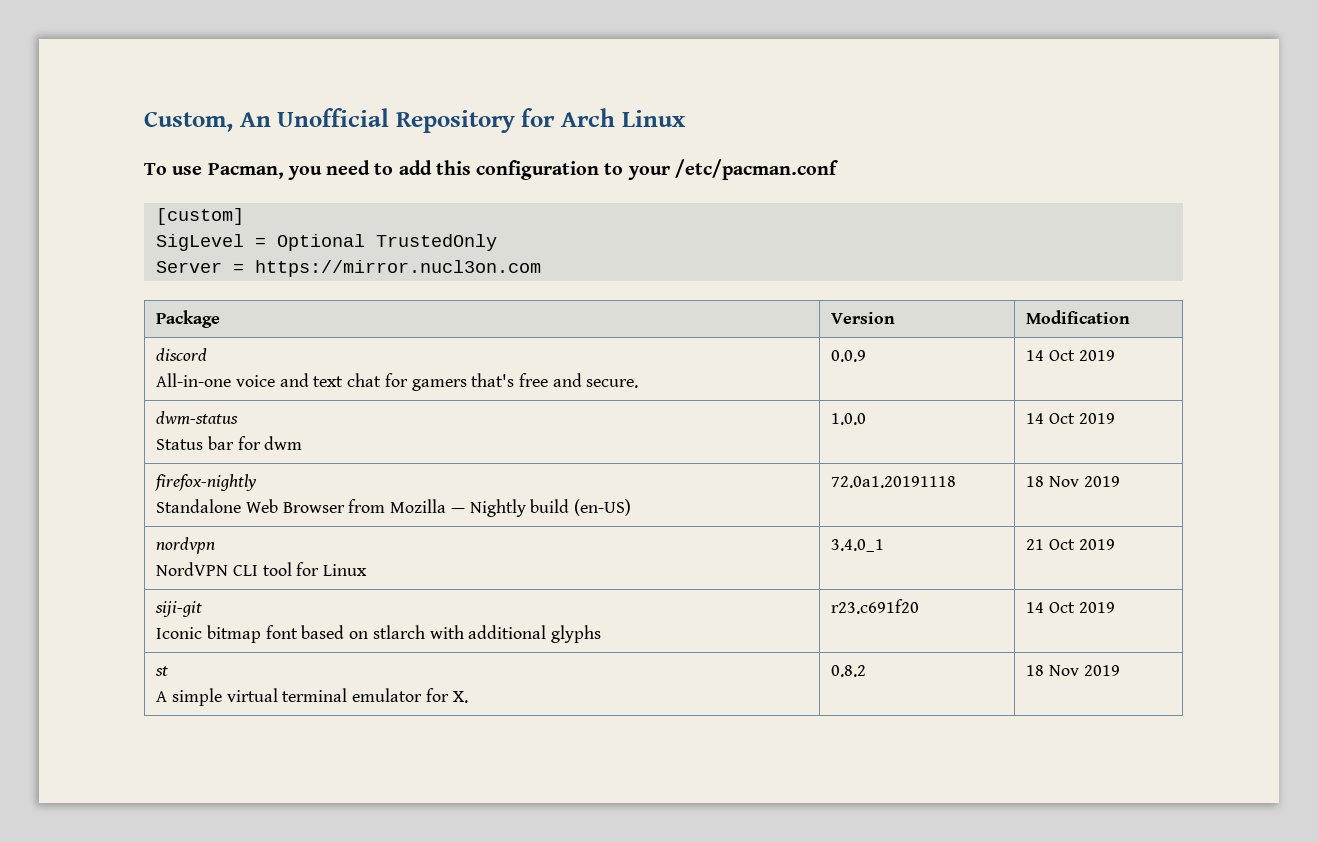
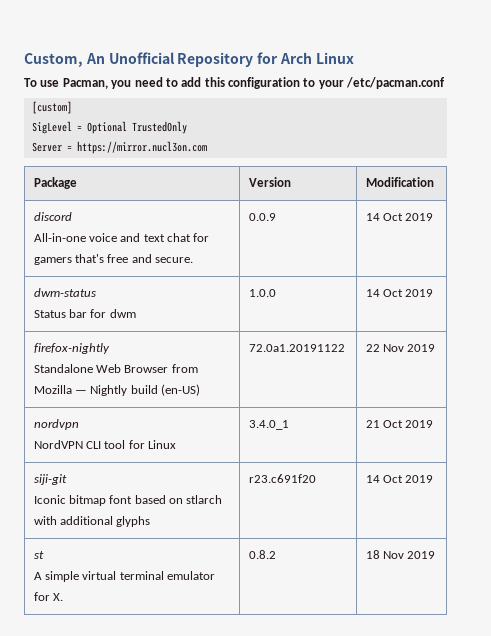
  firefox-nightly
- Standalone Web Browser from Mozilla — Nightly build (en-US) | 72.0a1.20191118 | 18 Nov 2019
+ Standalone Web Browser from Mozilla — Nightly build (en-US) | 72.0a1.20191122 | 22 Nov 2019

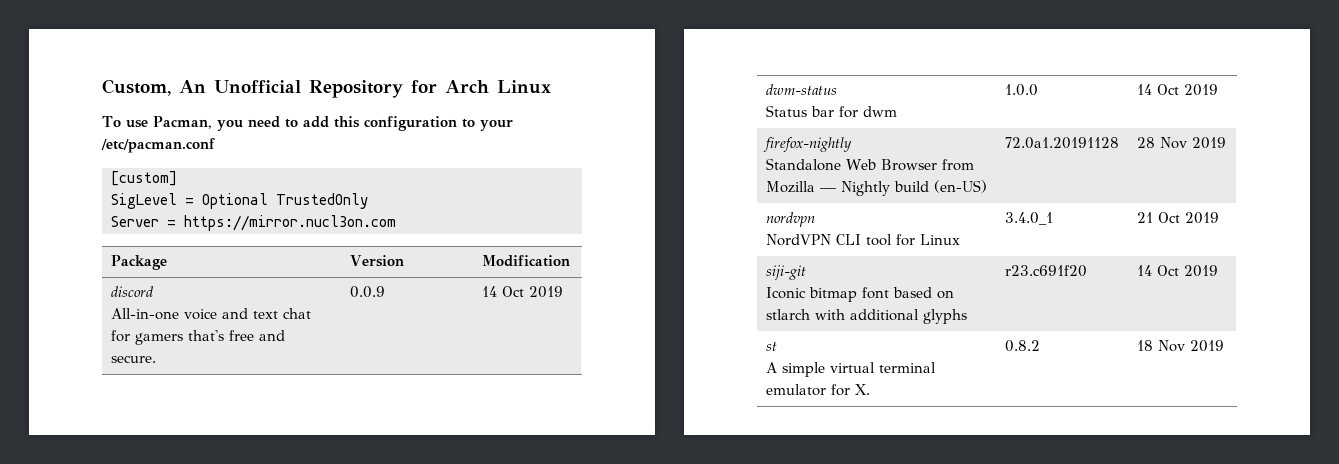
  firefox-nightly
- Standalone Web Browser from Mozilla — Nightly build (en-US) | 72.0a1.20191122 | 22 Nov 2019
+ Standalone Web Browser from Mozilla — Nightly build (en-US) | 72.0a1.20191128 | 28 Nov 2019

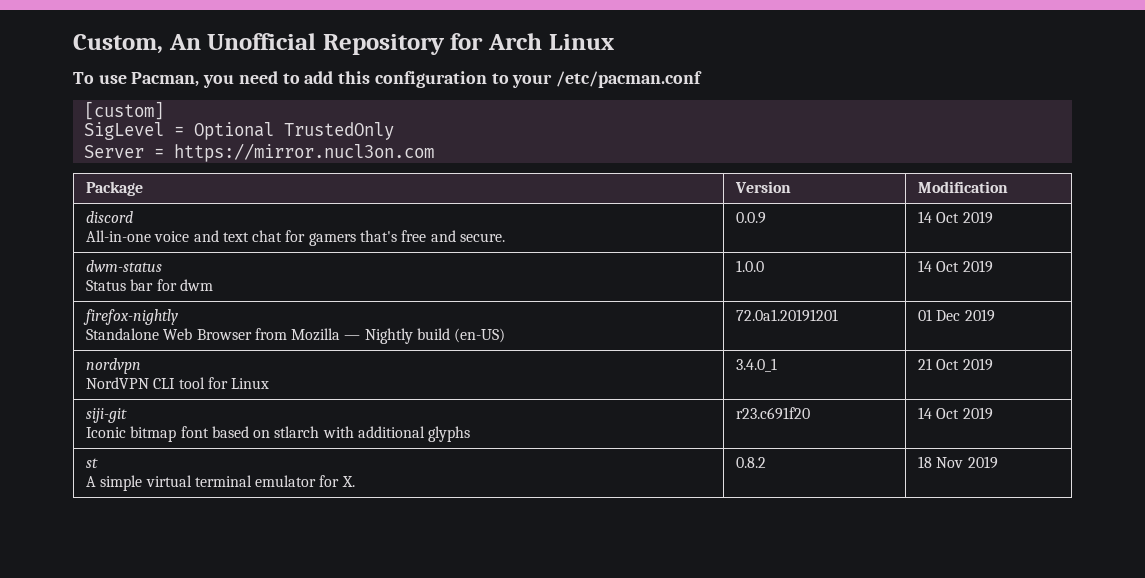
  firefox-nightly
- Standalone Web Browser from Mozilla — Nightly build (en-US) | 72.0a1.20191128 | 28 Nov 2019
+ Standalone Web Browser from Mozilla — Nightly build (en-US) | 72.0a1.20191201 | 01 Dec 2019

